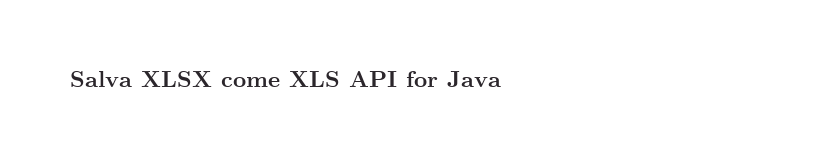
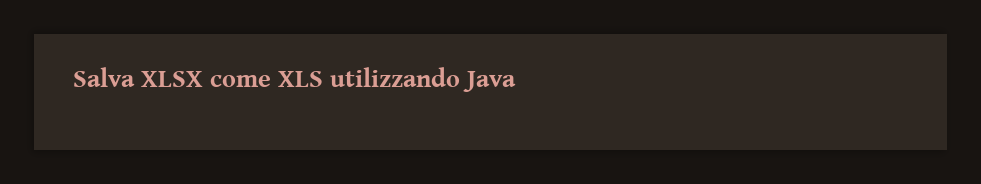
- Salva XLSX come XLS API for Java
+ Salva XLSX come XLS utilizzando Java

